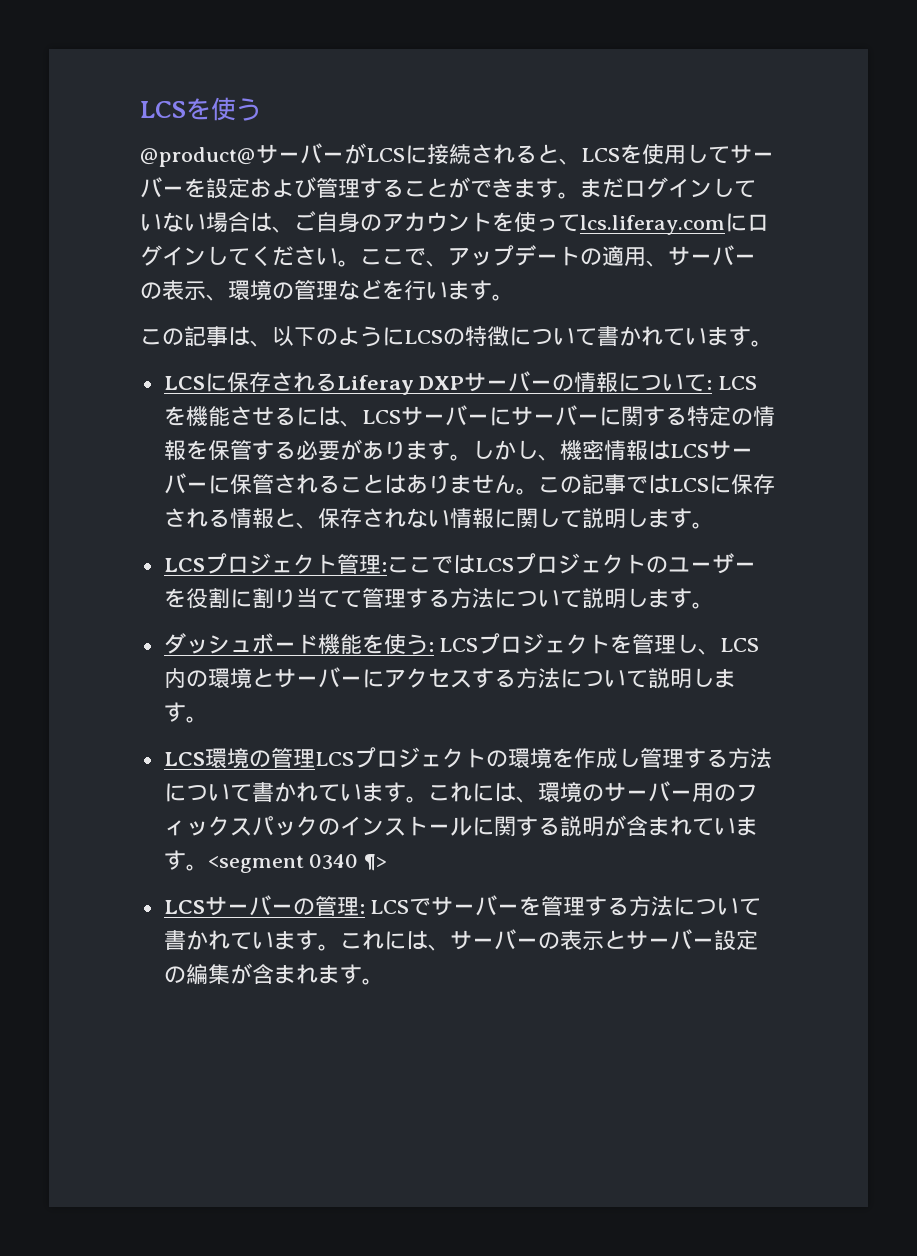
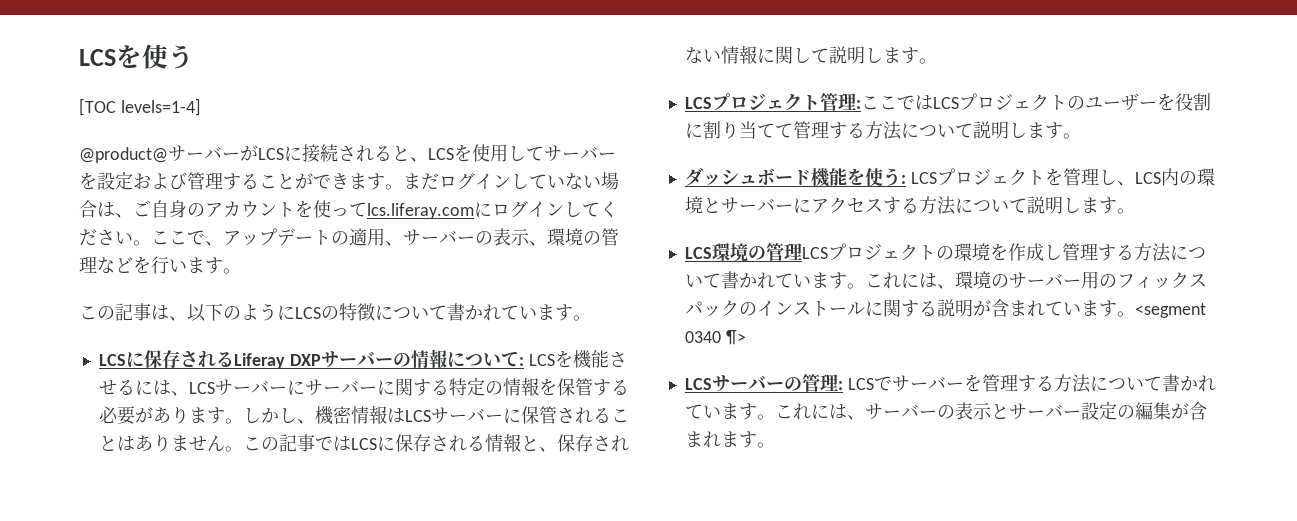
+ [TOC levels=1-4]

